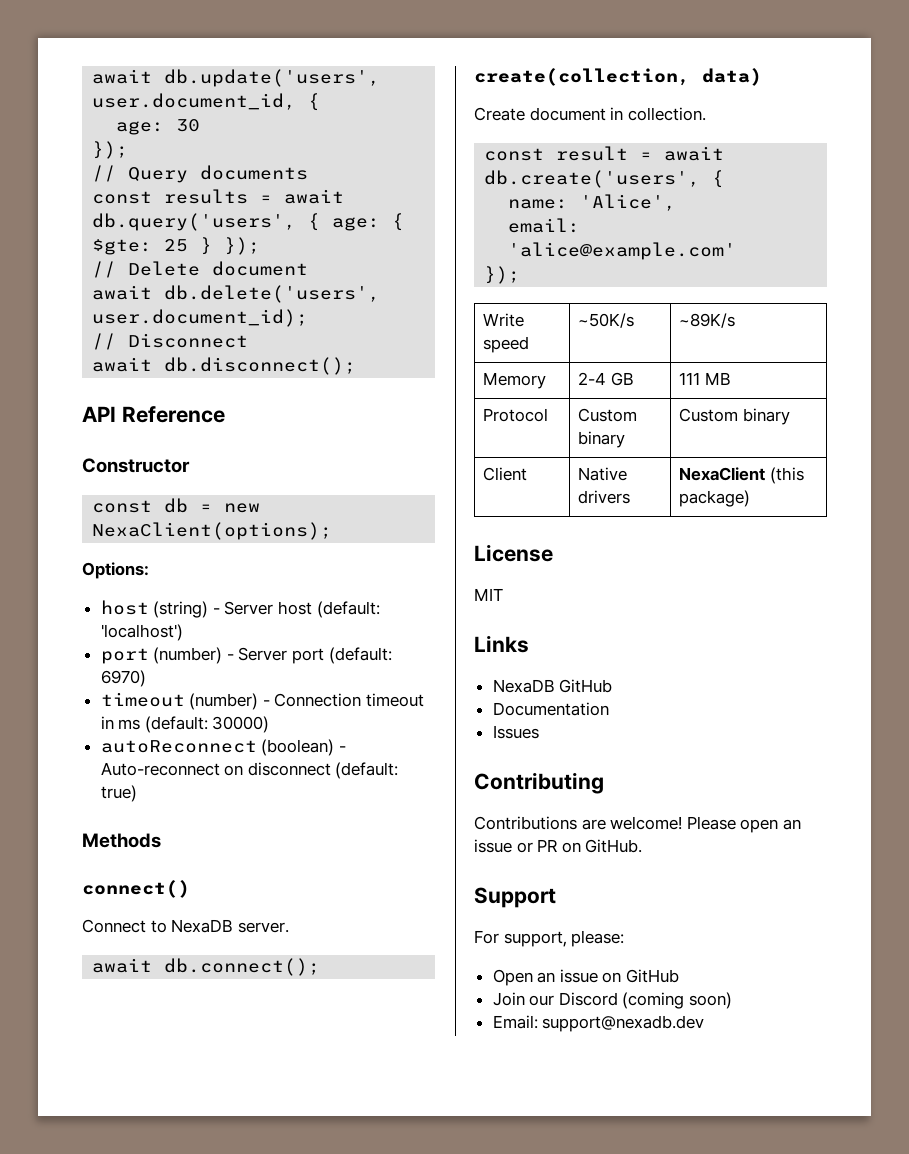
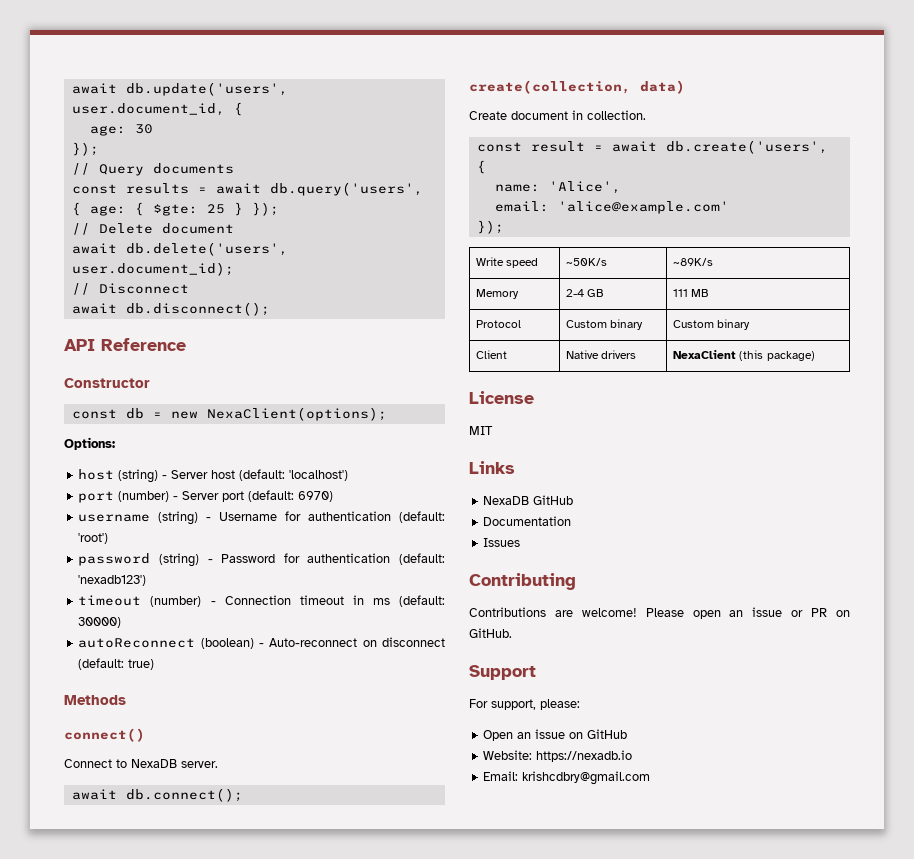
+ username (string) - Username for authentication (default: 'root')
+ password (string) - Password for authentication (default: 'nexadb123')
- Join our Discord (coming soon)
+ Website: https://nexadb.io
- Email: support@nexadb.dev
+ Email: krishcdbry@gmail.com

